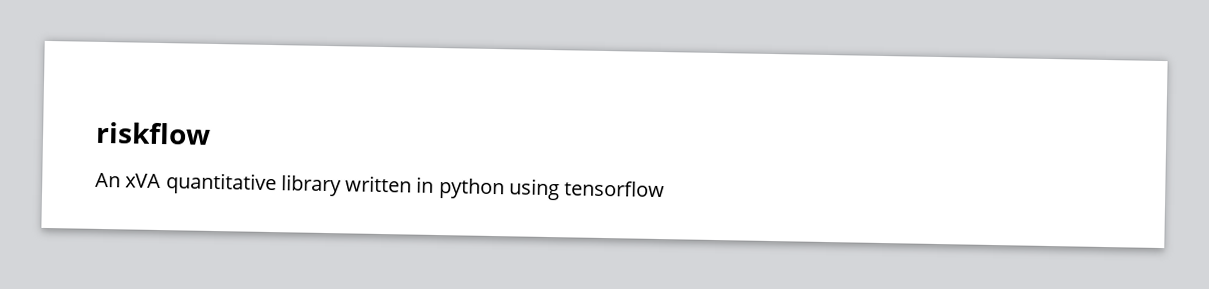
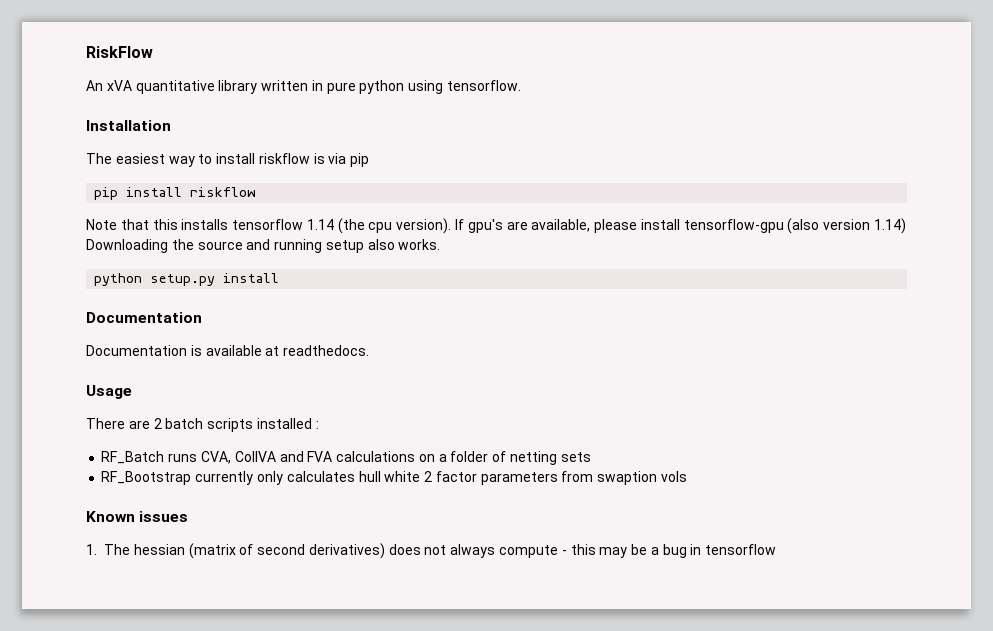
- riskflow
+ RiskFlow
- An xVA quantitative library written in python using tensorflow
+ An xVA quantitative library written in pure python using tensorflow.
+ Installation
+ The easiest way to install riskflow is via pip
+ pip install riskflow
+ Note that this installs tensorflow 1.14 (the cpu version). If gpu's are available, please install tensorflow-gpu (also version 1.14) Downloading the source and running setup also works.
+ python setup.py install
+ Documentation
+ Documentation is available at readthedocs.
+ Usage
+ There are 2 batch scripts installed :
+ RF_Batch runs CVA, CollVA and FVA calculations on a folder of netting sets
+ RF_Bootstrap currently only calculates hull white 2 factor parameters from swaption vols
+ Known issues
+ 1. The hessian (matrix of second derivatives) does not always compute - this may be a bug in tensorflow

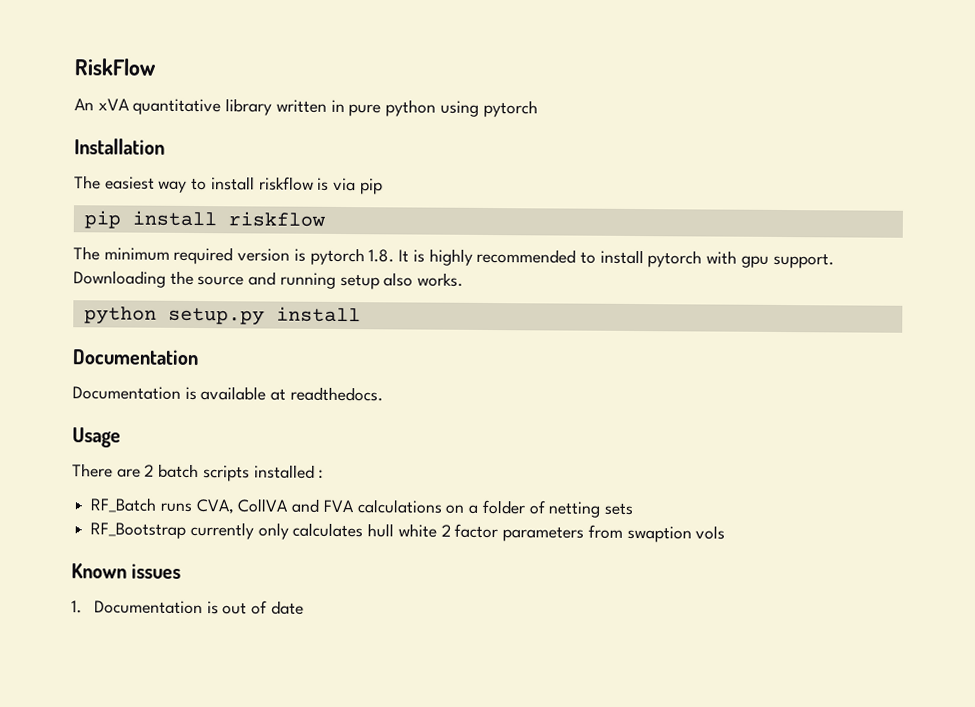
- An xVA quantitative library written in pure python using tensorflow.
+ An xVA quantitative library written in pure python using pytorch
- Note that this installs tensorflow 1.14 (the cpu version). If gpu's are available, please install tensorflow-gpu (also version 1.14) Downloading the source and running setup also works.
+ The minimum required version is pytorch 1.8. It is highly recommended to install pytorch with gpu support. Downloading the source and running setup also works.
- 1. The hessian (matrix of second derivatives) does not always compute - this may be a bug in tensorflow
+ 1. Documentation is out of date

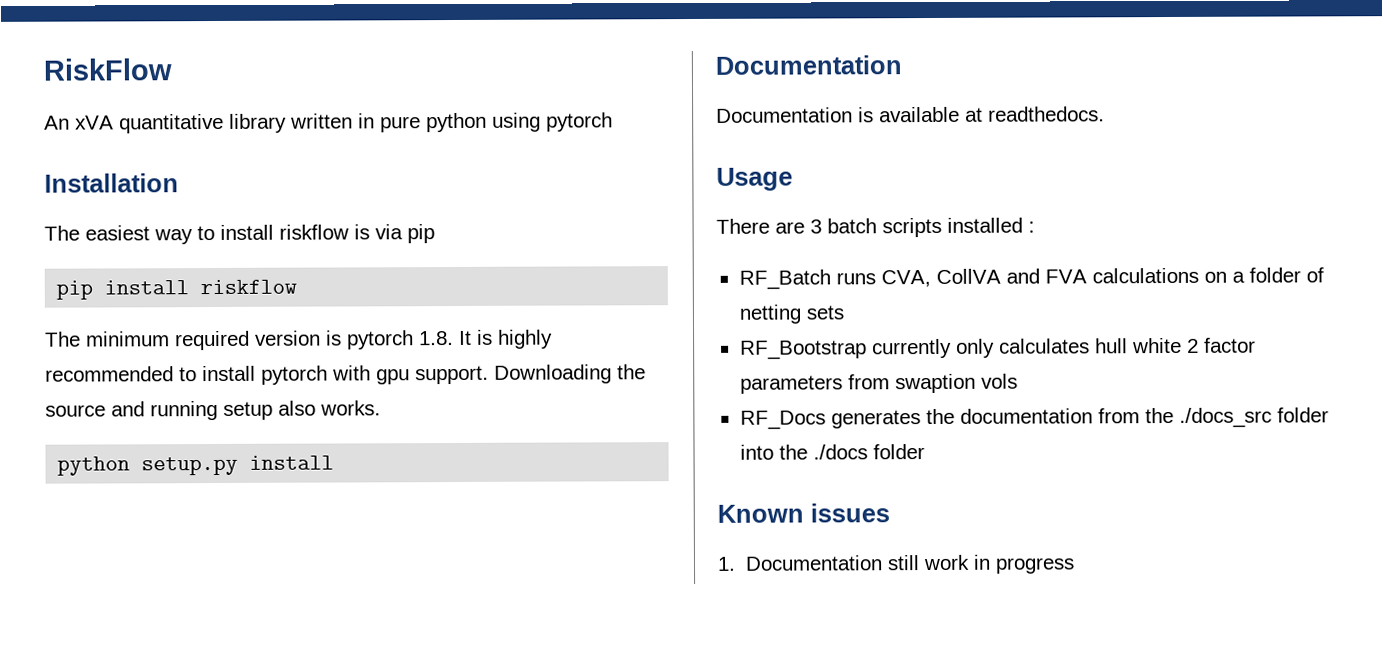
- There are 2 batch scripts installed :
+ There are 3 batch scripts installed :
+ RF_Docs generates the documentation from the ./docs_src folder into the ./docs folder
- 1. Documentation is out of date
+ 1. Documentation still work in progress

